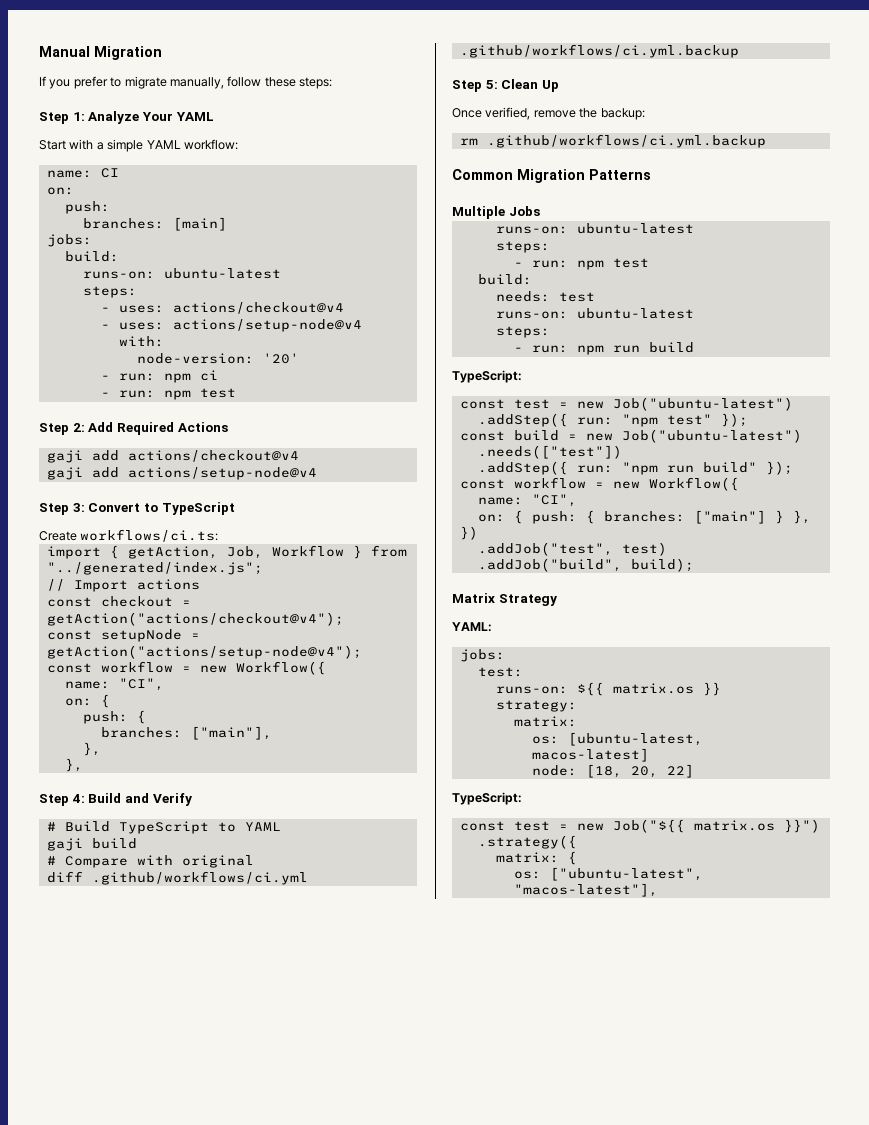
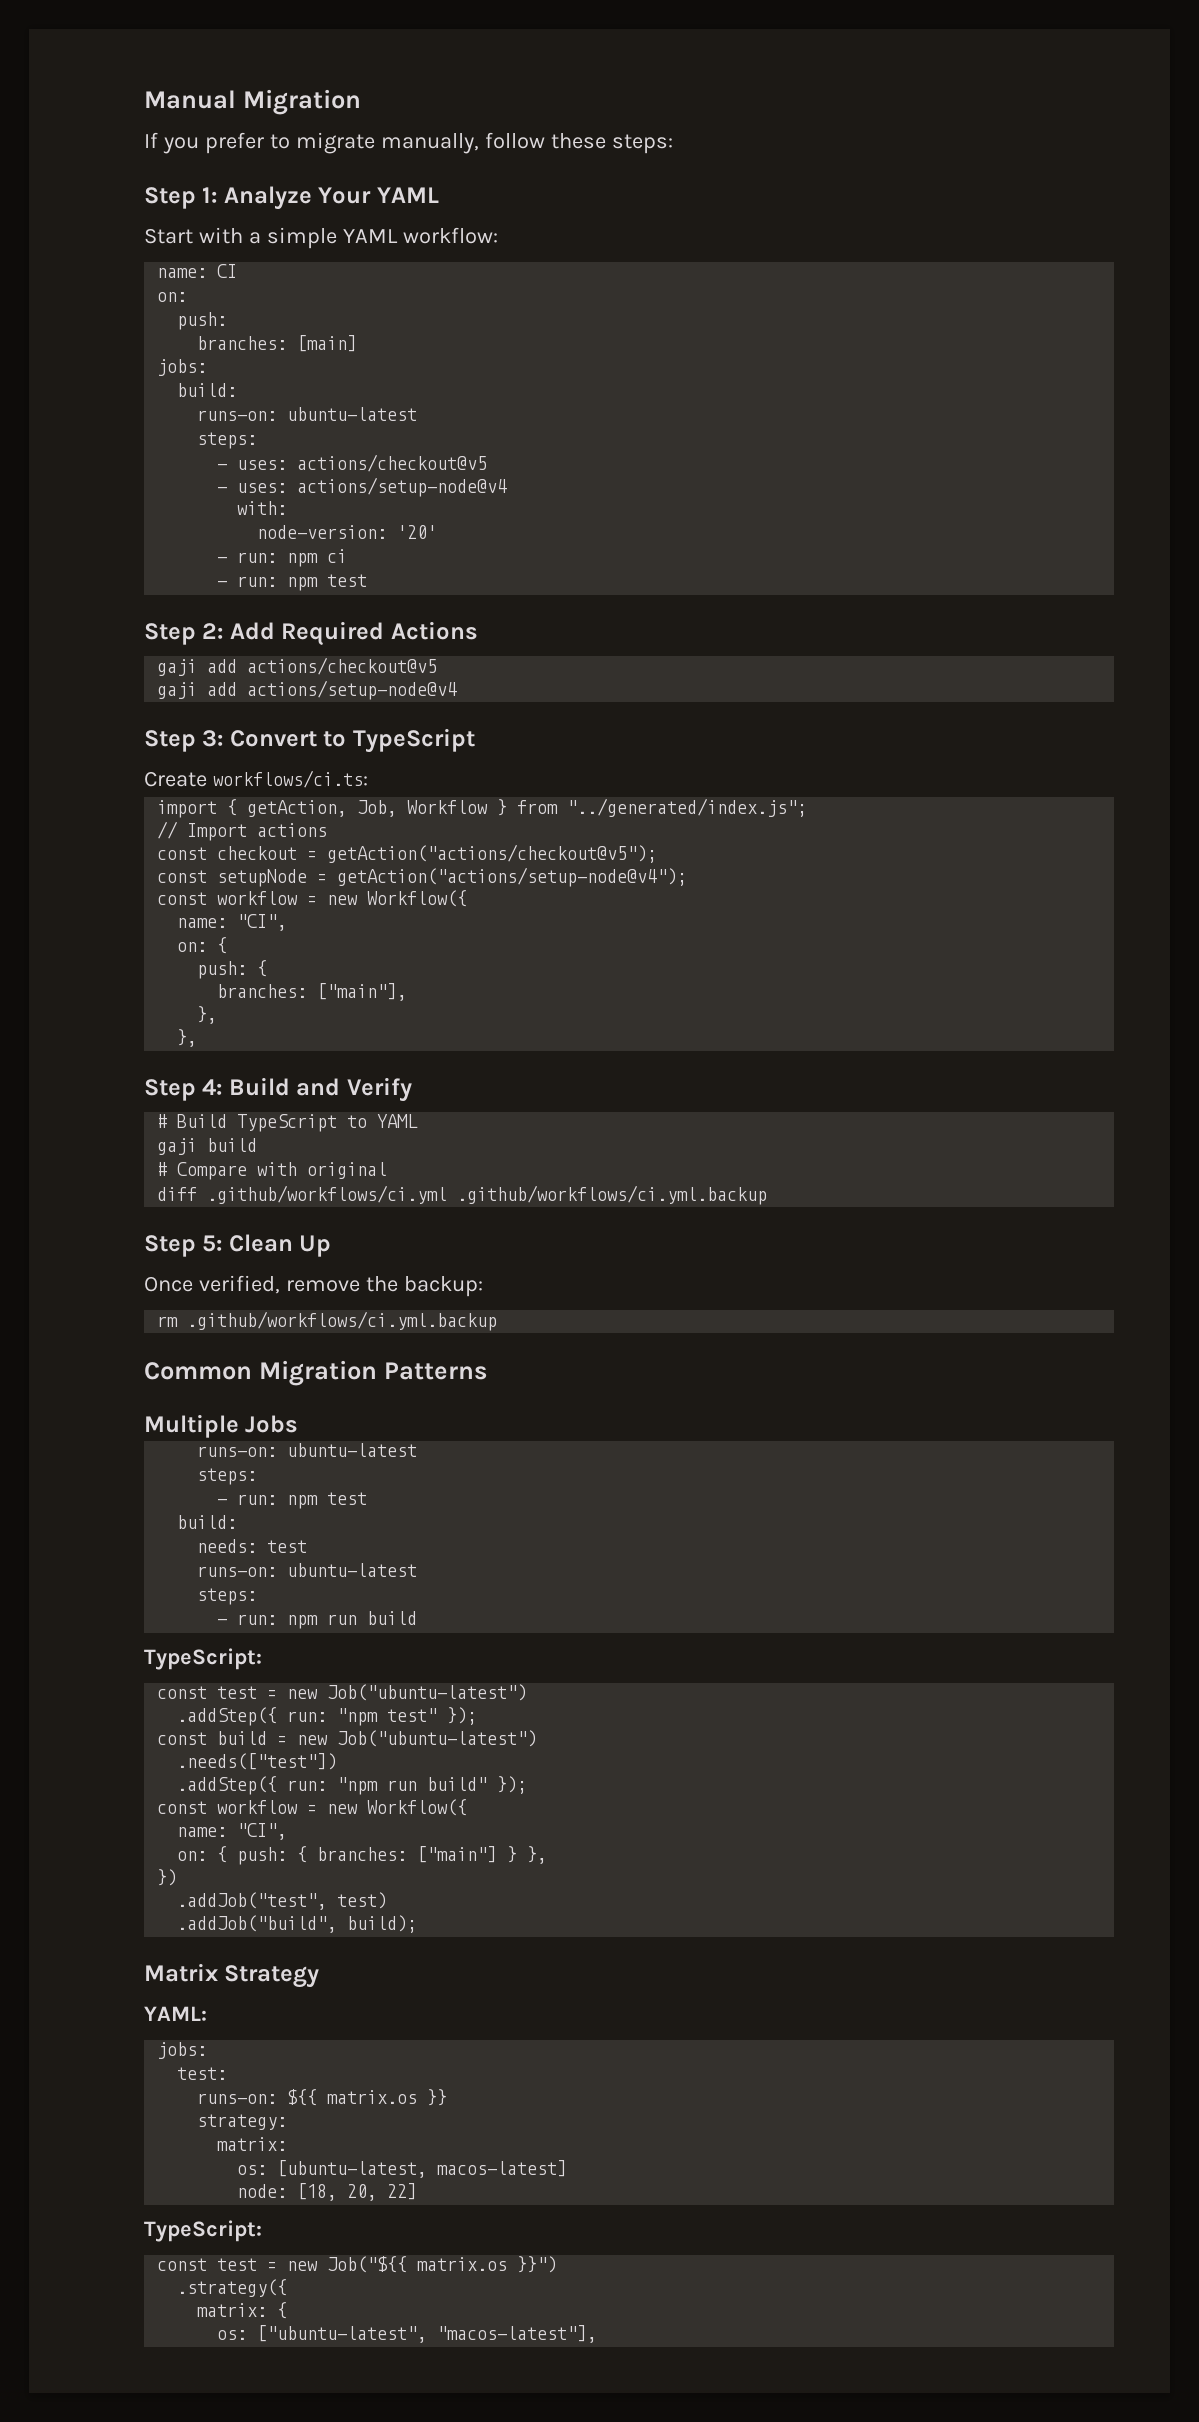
- - uses: actions/checkout@v4
+ - uses: actions/checkout@v5
- gaji add actions/checkout@v4
+ gaji add actions/checkout@v5
- const checkout = getAction("actions/checkout@v4");
+ const checkout = getAction("actions/checkout@v5");

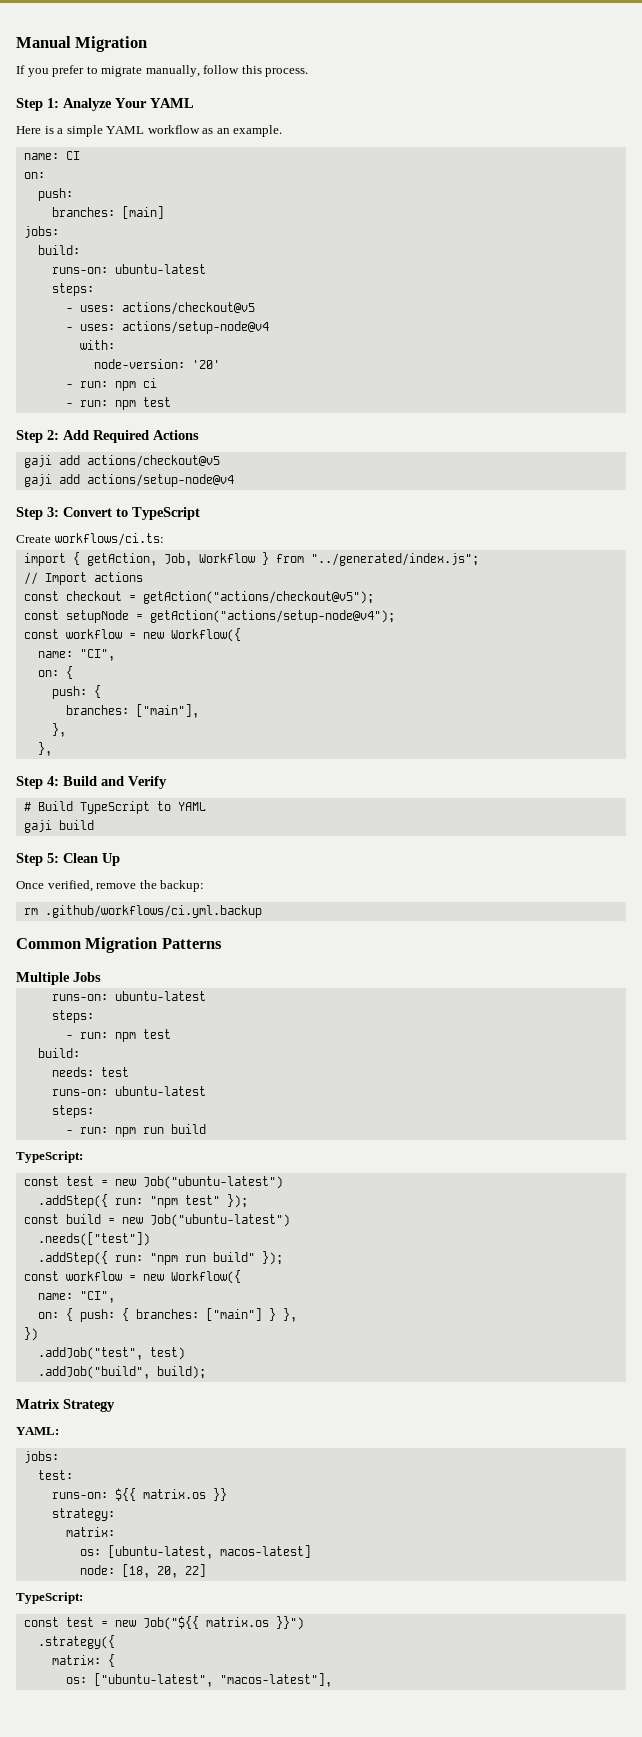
- If you prefer to migrate manually, follow these steps:
+ If you prefer to migrate manually, follow this process.
- Start with a simple YAML workflow:
+ Here is a simple YAML workflow as an example.
- # Compare with original
- diff .github/workflows/ci.yml .github/workflows/ci.yml.backup

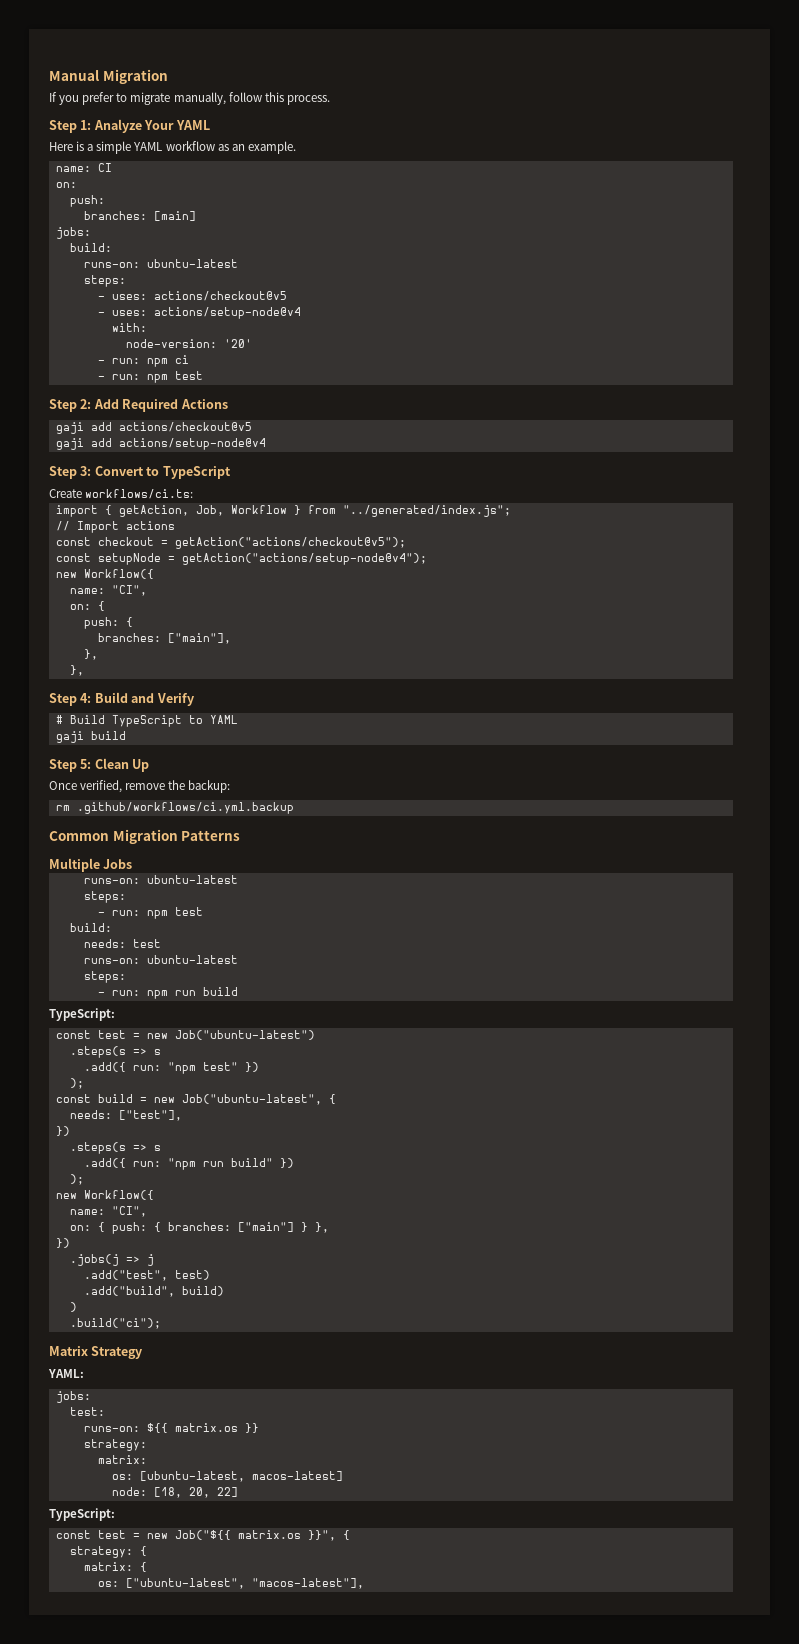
  const setupNode = getAction("actions/setup-node@v4");
- const workflow = new Workflow({
+ new Workflow({
  const test = new Job("ubuntu-latest")
- .addStep({ run: "npm test" });
+ .steps(s => s
+ .add({ run: "npm test" })
+ );
- const build = new Job("ubuntu-latest")
- .needs(["test"])
- .addStep({ run: "npm run build" });
- const workflow = new Workflow({
+ const build = new Job("ubuntu-latest", {
+ needs: ["test"],
+ })
+ .steps(s => s
+ .add({ run: "npm run build" })
+ );
+ new Workflow({
- .addJob("test", test)
- .addJob("build", build);
+ .jobs(j => j
+ .add("test", test)
+ .add("build", build)
+ )
+ .build("ci");
- const test = new Job("${{ matrix.os }}")
- .strategy({
+ const test = new Job("${{ matrix.os }}", {
+ strategy: {

